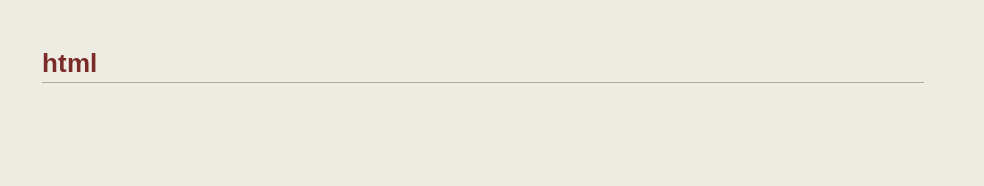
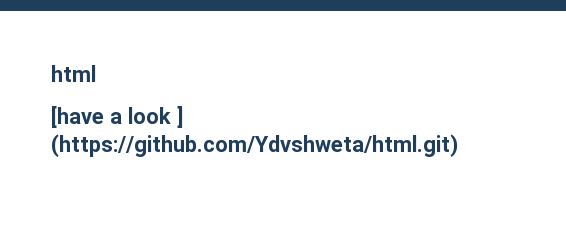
+ [have a look ] (https://github.com/Ydvshweta/html.git)

